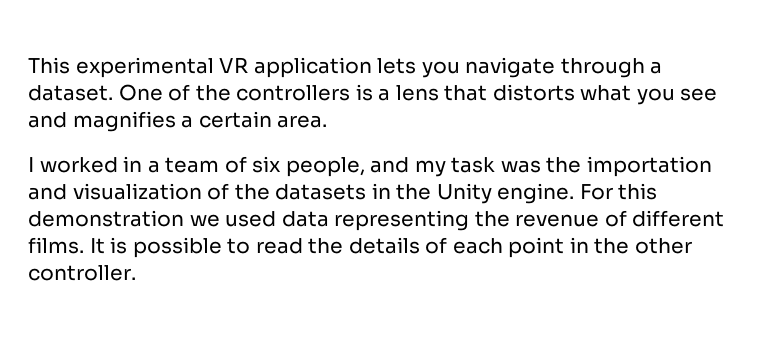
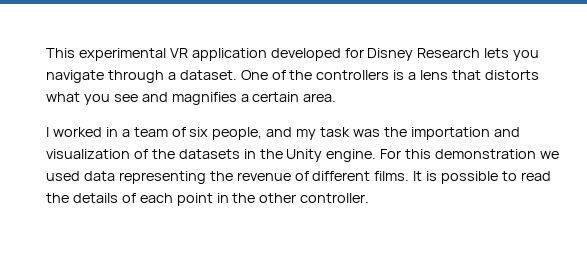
- This experimental VR application lets you navigate through a dataset.
+ This experimental VR application developed for Disney Research lets you navigate through a dataset.

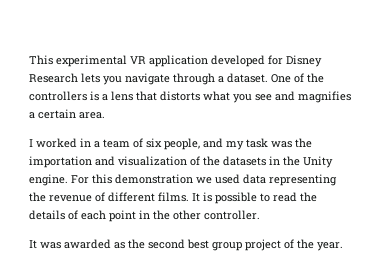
+ It was awarded as the second best group project of the year.

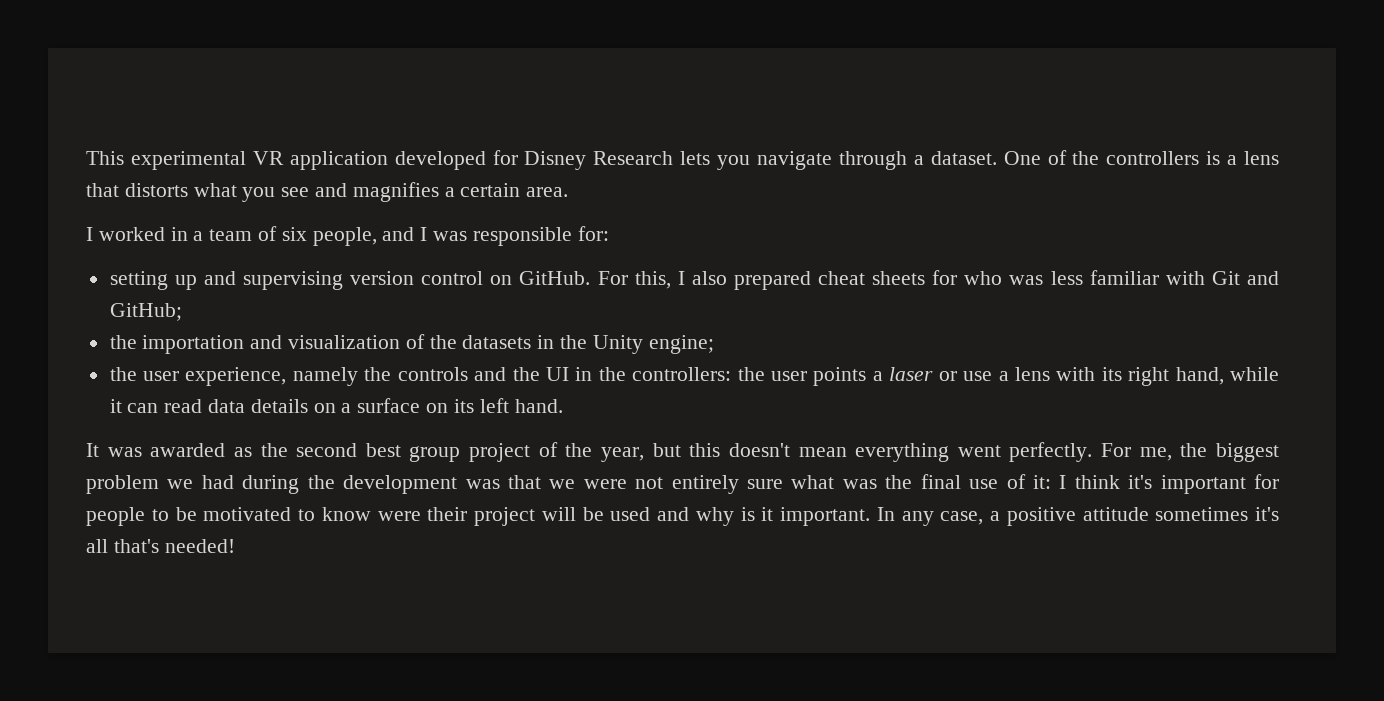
- I worked in a team of six people, and my task was the importation and visualization of the datasets in the Unity engine. For this demonstration we used data representing the revenue of different films. It is possible to read the details of each point in the other controller.
+ I worked in a team of six people, and I was responsible for:
+ setting up and supervising version control on GitHub. For this, I also prepared cheat sheets for who was less familiar with Git and GitHub;
+ the importation and visualization of the datasets in the Unity engine;
+ the user experience, namely the controls and the UI in the controllers: the user points a laser or use a lens with its right hand, while it can read data details on a surface on its left hand.
- It was awarded as the second best group project of the year.
+ It was awarded as the second best group project of the year, but this doesn't mean everything went perfectly. For me, the biggest problem we had during the development was that we were not entirely sure what was the final use of it: I think it's important for people to be motivated to know were their project will be used and why is it important. In any case, a positive attitude sometimes it's all that's needed!

